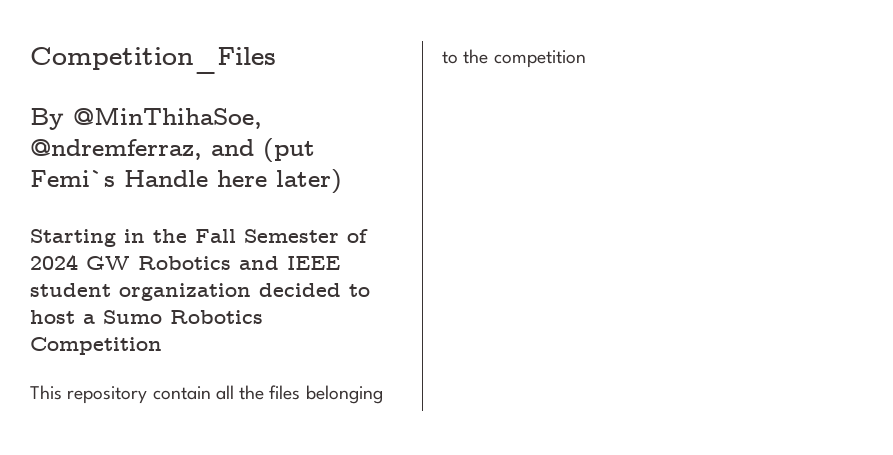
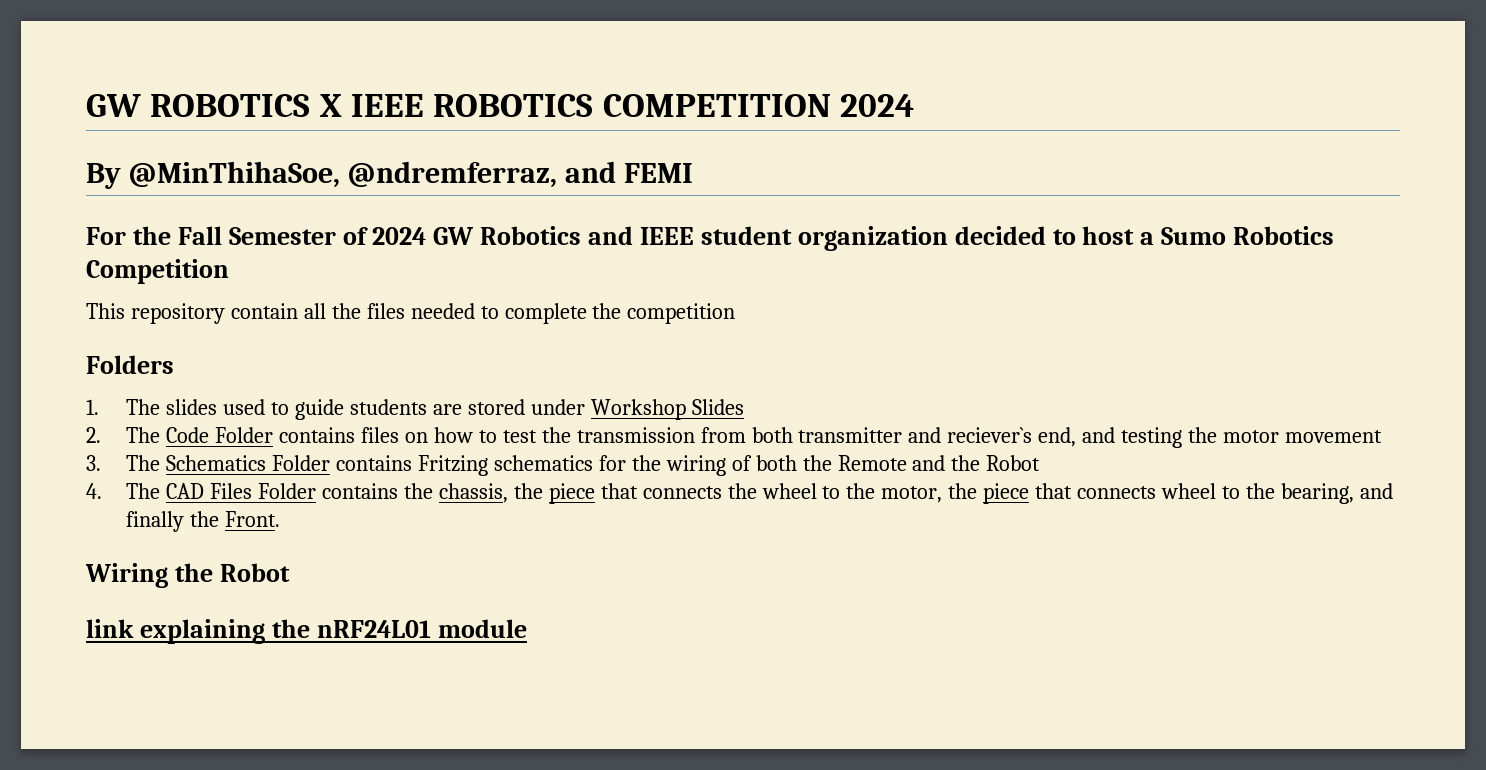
- Competition_Files
- By @MinThihaSoe, @ndremferraz, and (put Femi`s Handle here later)
- Starting in the Fall Semester of 2024 GW Robotics and IEEE student organization decided to host a Sumo Robotics Competition
+ GW ROBOTICS X IEEE ROBOTICS COMPETITION 2024
+ By @MinThihaSoe, @ndremferraz, and FEMI
+ For the Fall Semester of 2024 GW Robotics and IEEE student organization decided to host a Sumo Robotics Competition
- This repository contain all the files belonging to the competition
+ This repository contain all the files needed to complete the competition
+ Folders
+ 1. The slides used to guide students are stored under Workshop Slides
+ 2. The Code Folder contains files on how to test the transmission from both transmitter and reciever`s end, and testing the motor movement
+ 3. The Schematics Folder contains Fritzing schematics for the wiring of both the Remote and the Robot
+ 4. The CAD Files Folder contains the chassis, the piece that connects the wheel to the motor, the piece that connects wheel to the bearing, and finally the Front.
+ Wiring the Robot
+ link explaining the nRF24L01 module

